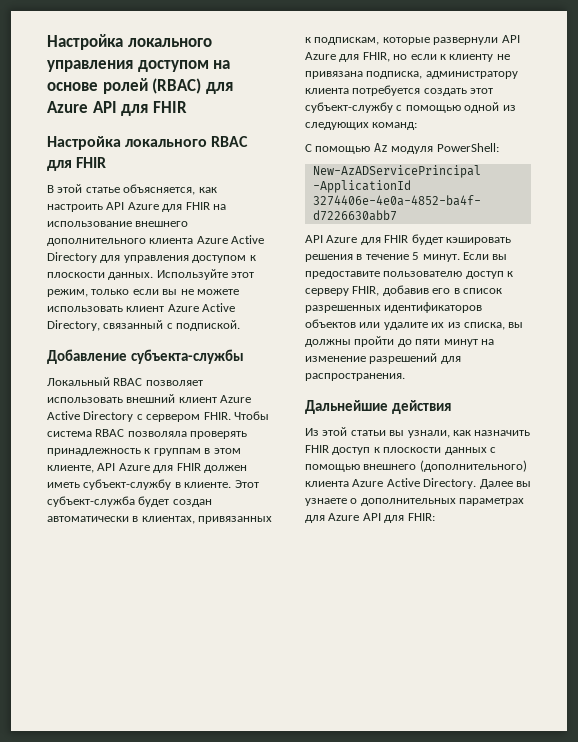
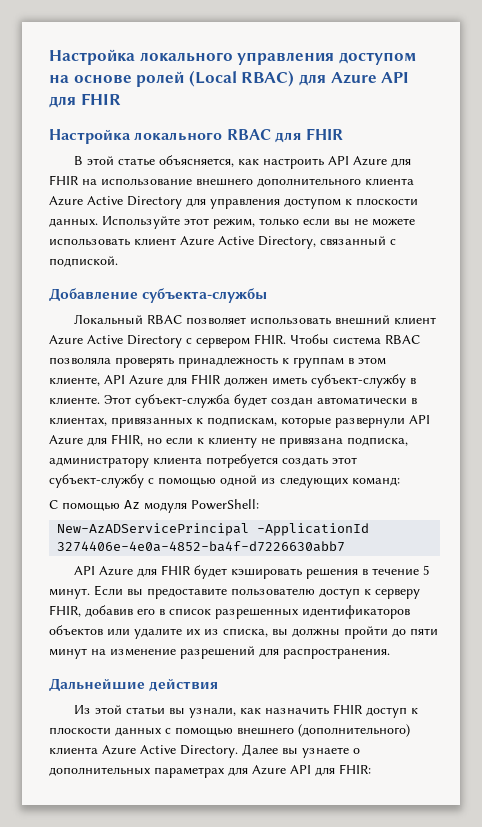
- Настройка локального управления доступом на основе ролей (RBAC) для Azure API для FHIR
+ Настройка локального управления доступом на основе ролей (Local RBAC) для Azure API для FHIR

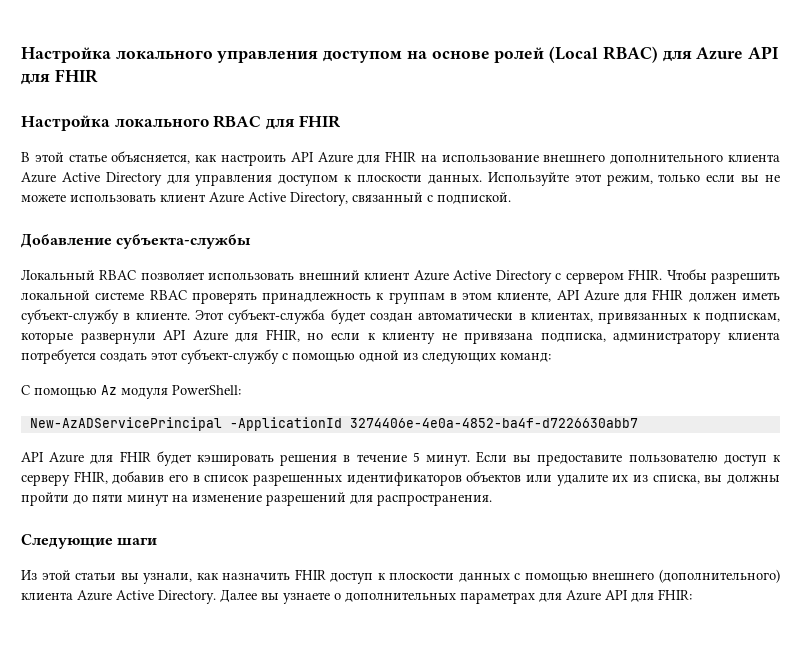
- Чтобы система RBAC позволяла проверять принадлежность к группам в этом клиенте, API Azure для FHIR должен иметь субъект-службу в клиенте.
+ Чтобы разрешить локальной системе RBAC проверять принадлежность к группам в этом клиенте, API Azure для FHIR должен иметь субъект-службу в клиенте.
- Дальнейшие действия
+ Следующие шаги

